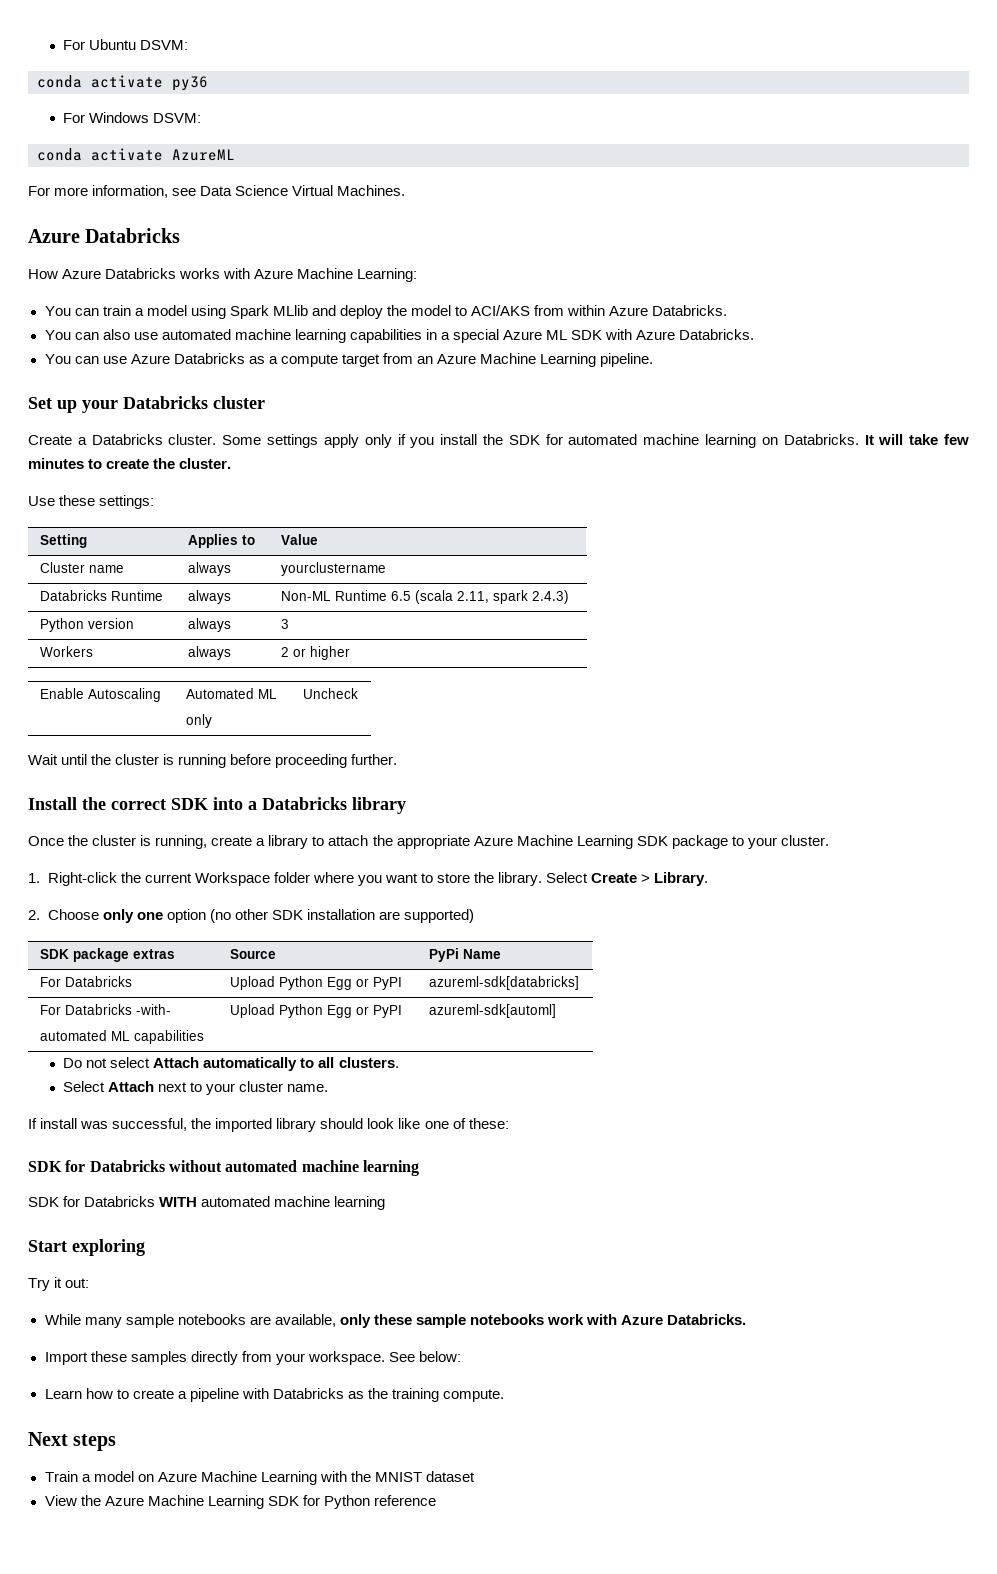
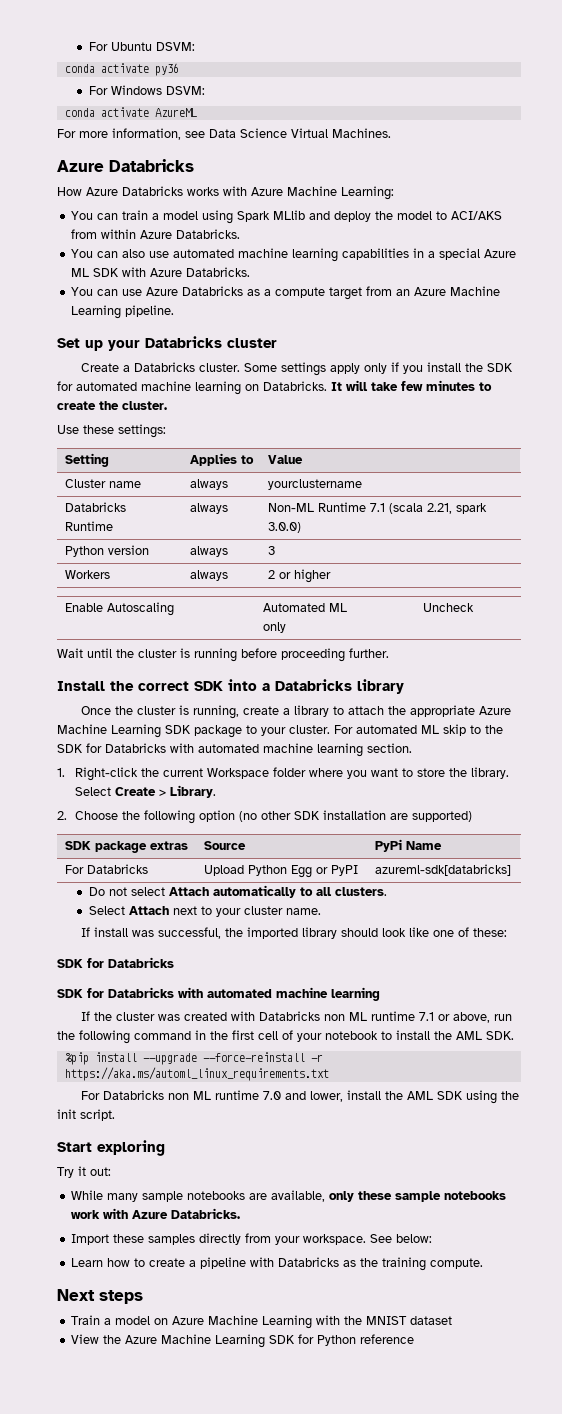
- Databricks Runtime | always | Non-ML Runtime 6.5 (scala 2.11, spark 2.4.3)
+ Databricks Runtime | always | Non-ML Runtime 7.1 (scala 2.21, spark 3.0.0)
+ For automated ML skip to the SDK for Databricks with automated machine learning section.
- 2. Choose only one option (no other SDK installation are supported)
+ 2. Choose the following option (no other SDK installation are supported)
- For Databricks -with-
- automated ML capabilities | Upload Python Egg or PyPI | azureml-sdk[automl]
  If install was successful, the imported library should look like one of these:
- SDK for Databricks without automated machine learning
- SDK for Databricks WITH automated machine learning
+ SDK for Databricks
+ SDK for Databricks with automated machine learning
+ If the cluster was created with Databricks non ML runtime 7.1 or above, run the following command in the first cell of your notebook to install the AML SDK.
+ %pip install --upgrade --force-reinstall -r https://aka.ms/automl_linux_requirements.txt
+ For Databricks non ML runtime 7.0 and lower, install the AML SDK using the init script.

